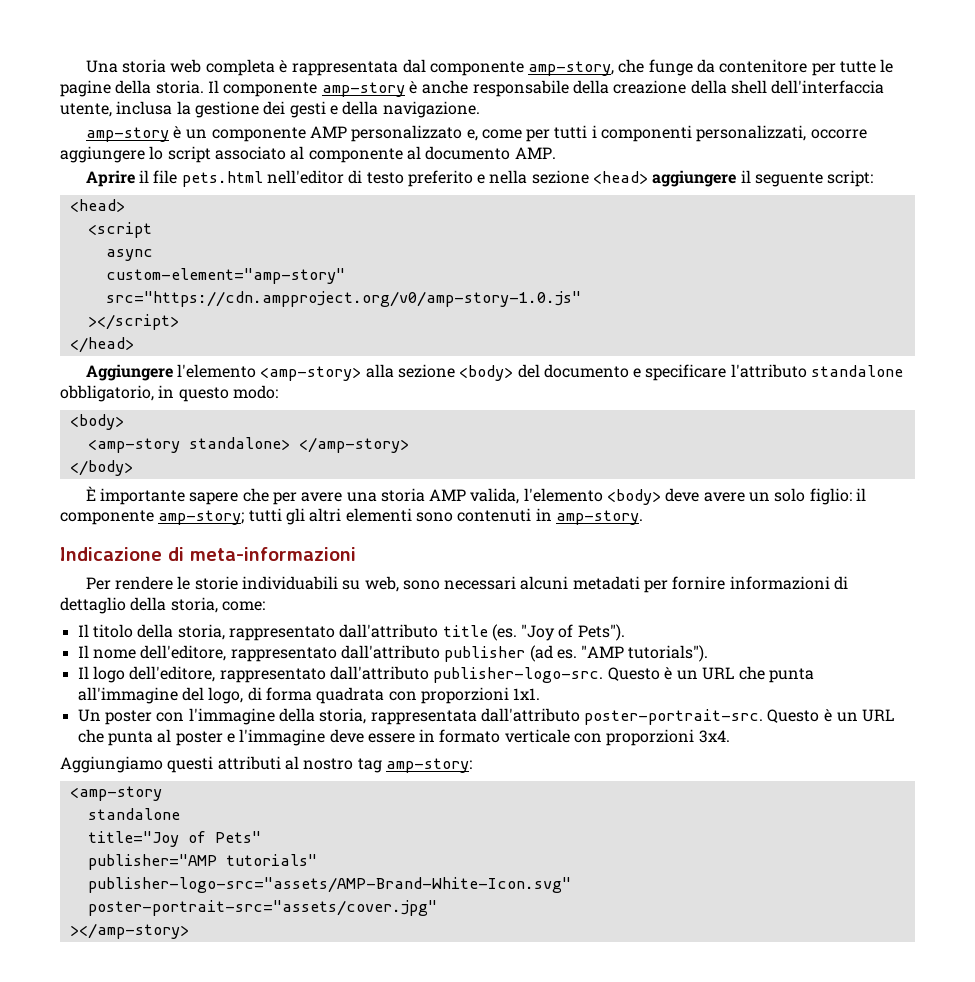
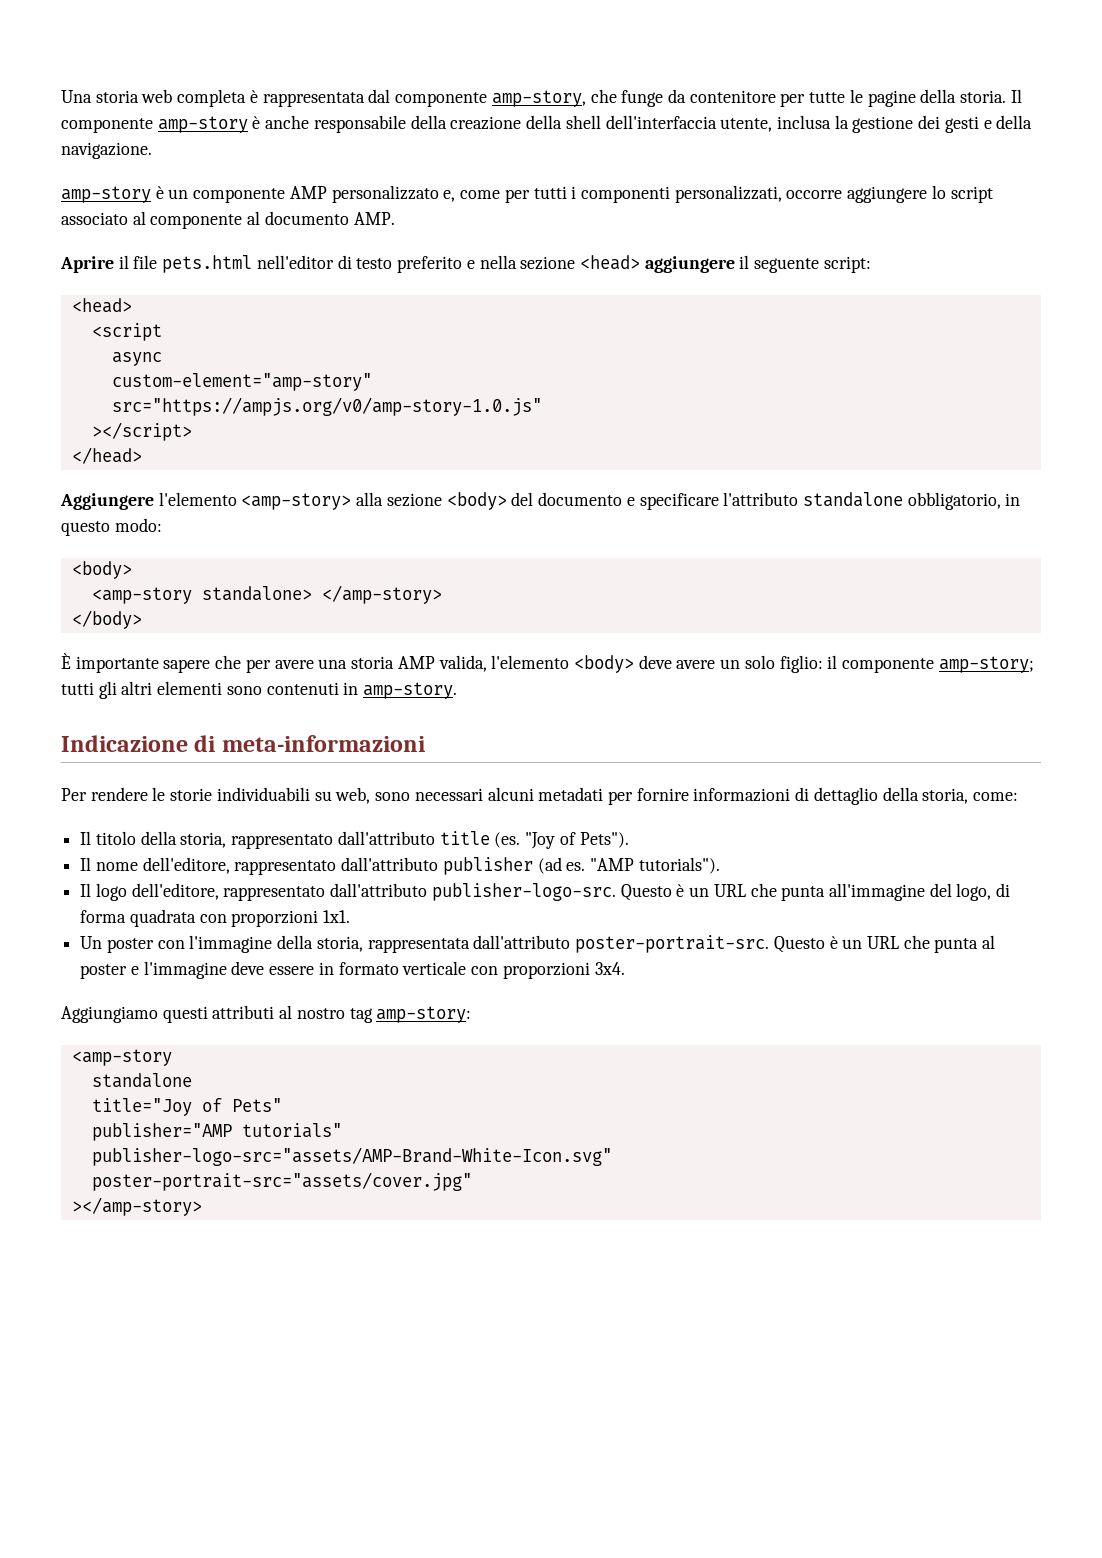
- src="https://cdn.ampproject.org/v0/amp-story-1.0.js"
+ src="https://ampjs.org/v0/amp-story-1.0.js"

